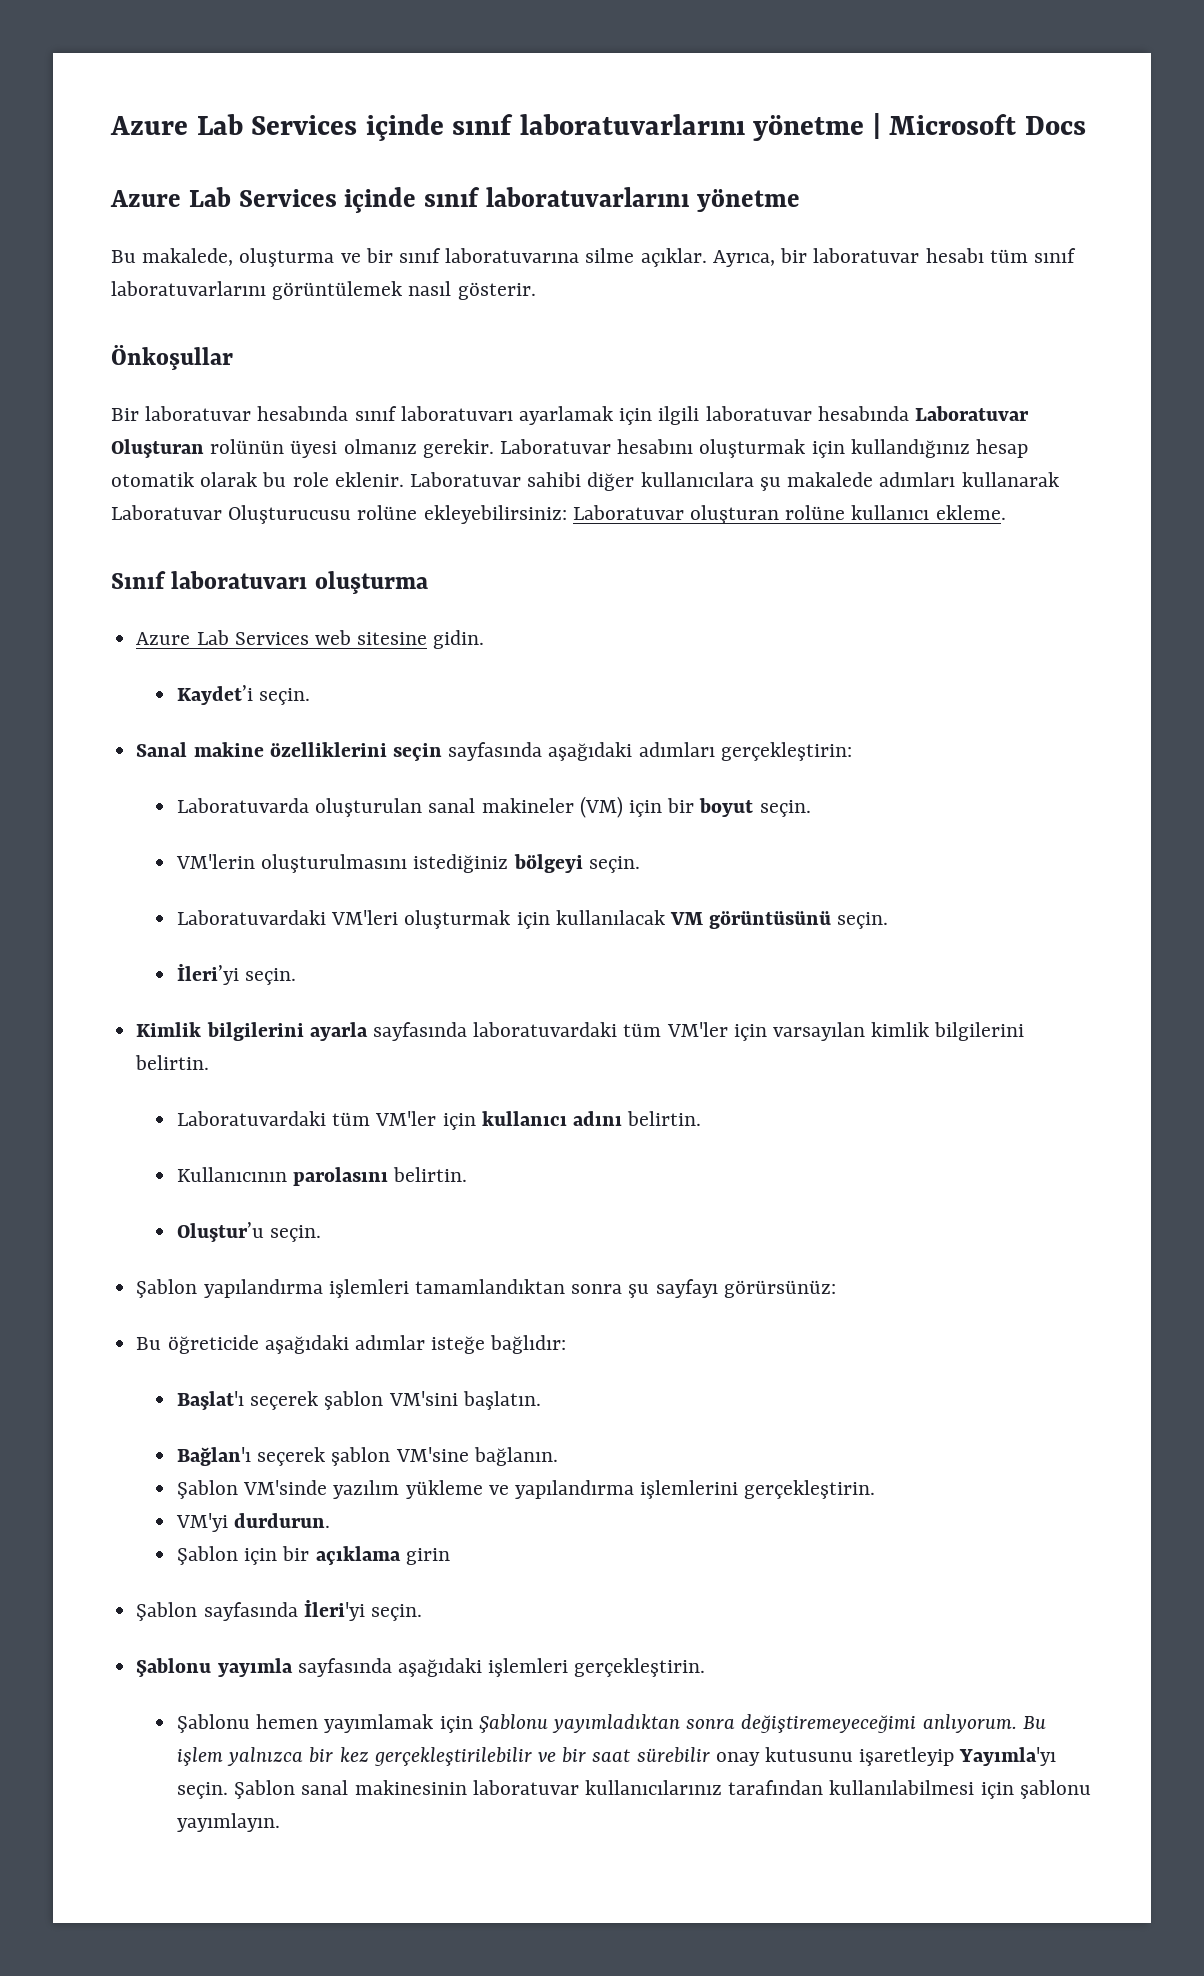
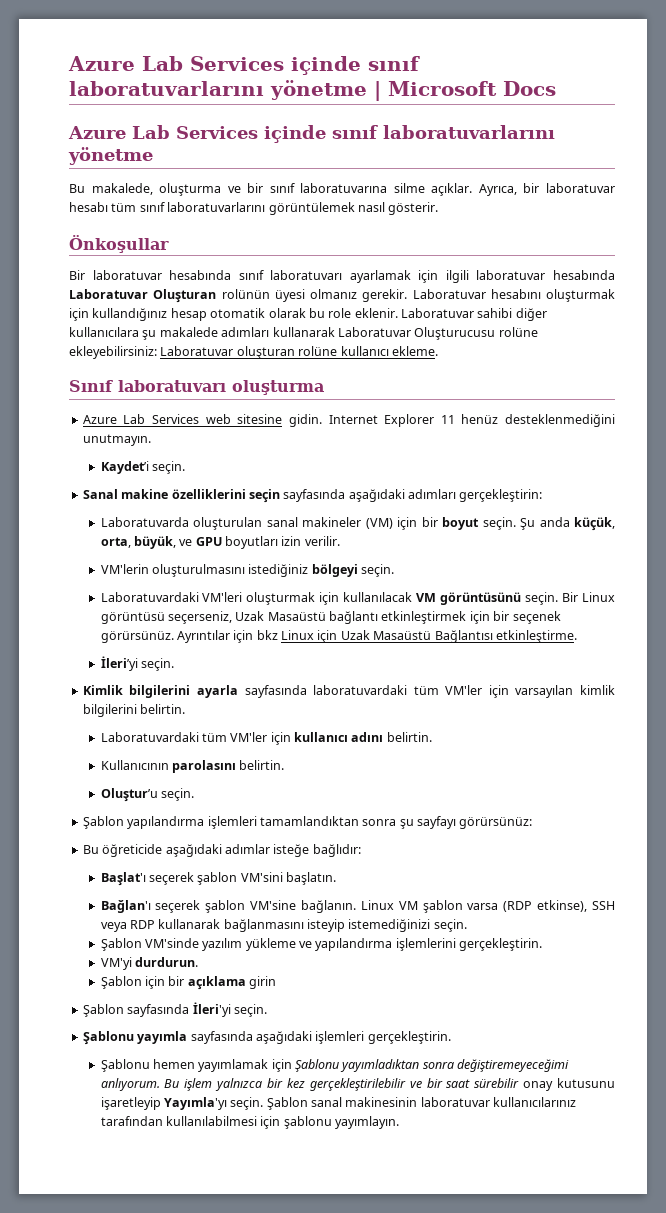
+ Internet Explorer 11 henüz desteklenmediğini unutmayın.
+ Şu anda küçük, orta, büyük, ve GPU boyutları izin verilir.
+ Bir Linux görüntüsü seçerseniz, Uzak Masaüstü bağlantı etkinleştirmek için bir seçenek görürsünüz. Ayrıntılar için bkz Linux için Uzak Masaüstü Bağlantısı etkinleştirme.
+ Linux VM şablon varsa (RDP etkinse), SSH veya RDP kullanarak bağlanmasını isteyip istemediğinizi seçin.

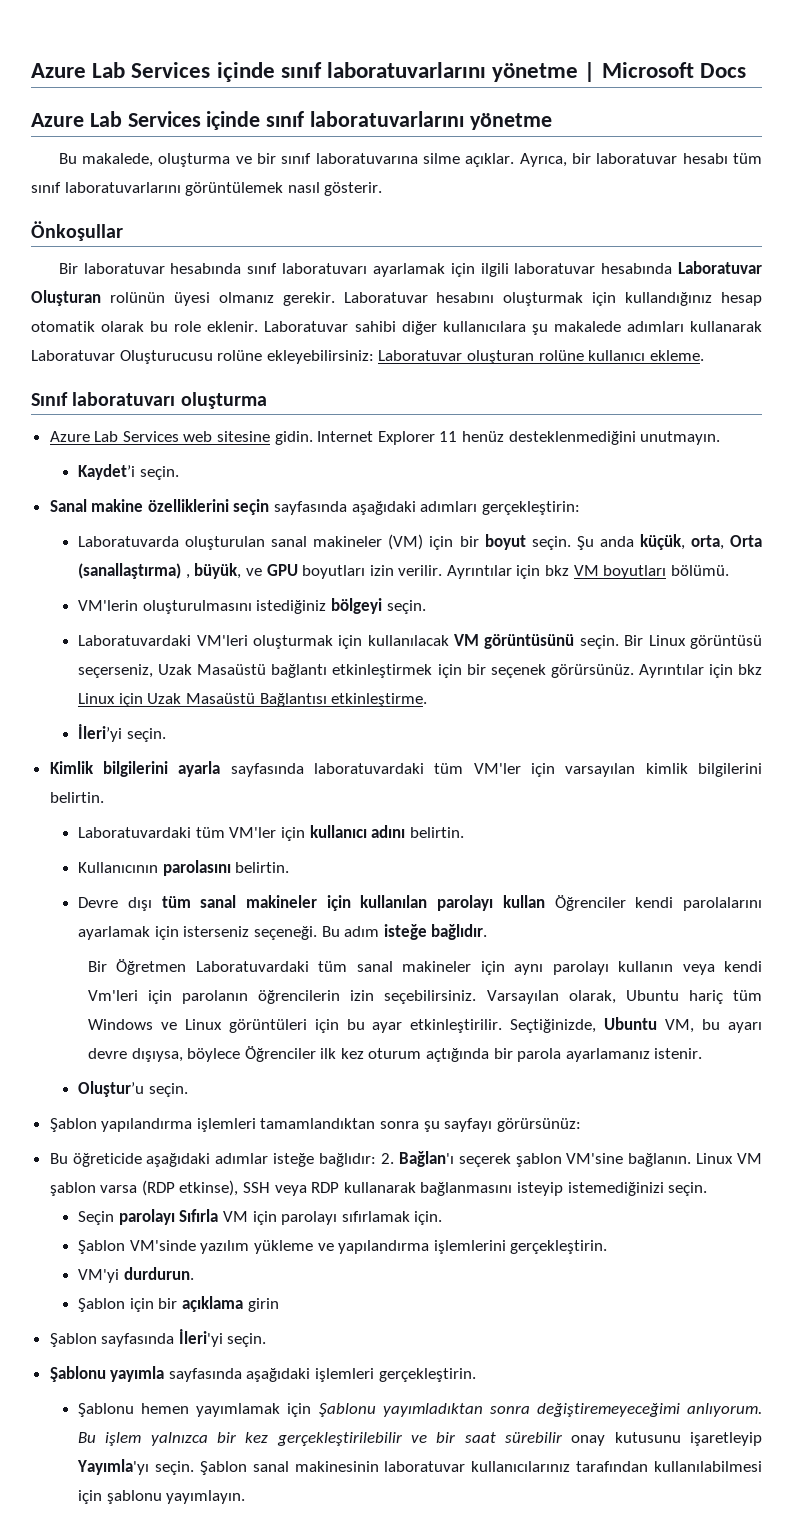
- Şu anda küçük, orta, büyük, ve GPU boyutları izin verilir.
+ Şu anda küçük, orta, Orta (sanallaştırma) , büyük, ve GPU boyutları izin verilir. Ayrıntılar için bkz VM boyutları bölümü.
+ Devre dışı tüm sanal makineler için kullanılan parolayı kullan Öğrenciler kendi parolalarını ayarlamak için isterseniz seçeneği. Bu adım isteğe bağlıdır.
+ Bir Öğretmen Laboratuvardaki tüm sanal makineler için aynı parolayı kullanın veya kendi Vm'leri için parolanın öğrencilerin izin seçebilirsiniz. Varsayılan olarak, Ubuntu hariç tüm Windows ve Linux görüntüleri için bu ayar etkinleştirilir. Seçtiğinizde, Ubuntu VM, bu ayarı devre dışıysa, böylece Öğrenciler ilk kez oturum açtığında bir parola ayarlamanız istenir.
- Bu öğreticide aşağıdaki adımlar isteğe bağlıdır:
- Başlat'ı seçerek şablon VM'sini başlatın.
- Bağlan'ı seçerek şablon VM'sine bağlanın.
+ Bu öğreticide aşağıdaki adımlar isteğe bağlıdır: 2. Bağlan'ı seçerek şablon VM'sine bağlanın.
+ Seçin parolayı Sıfırla VM için parolayı sıfırlamak için.

